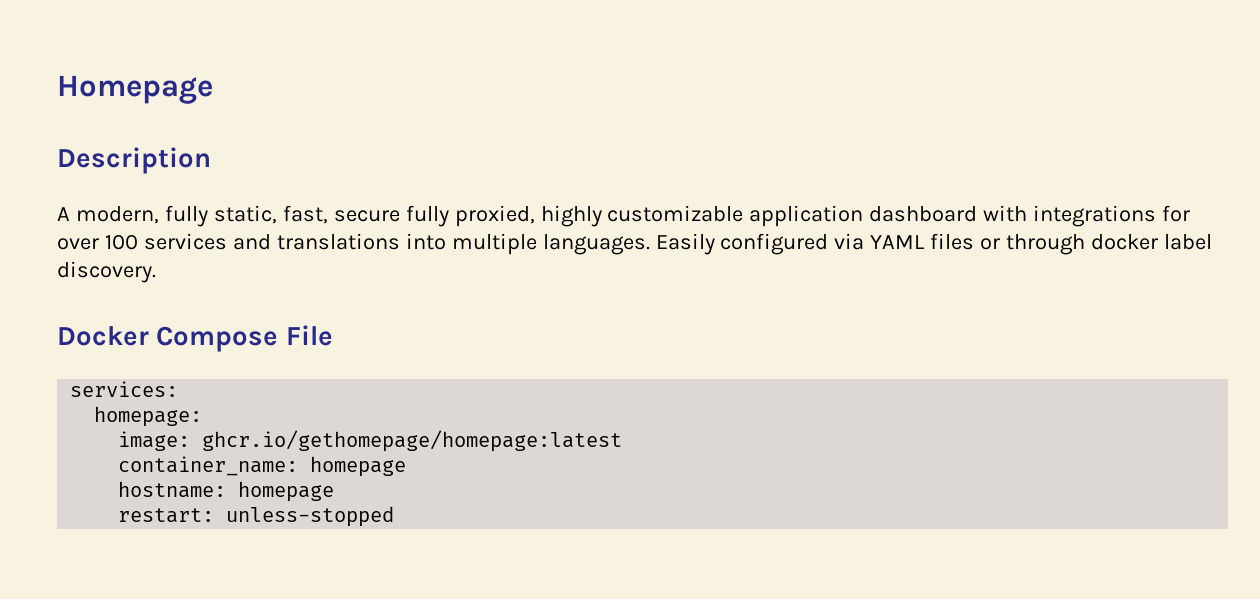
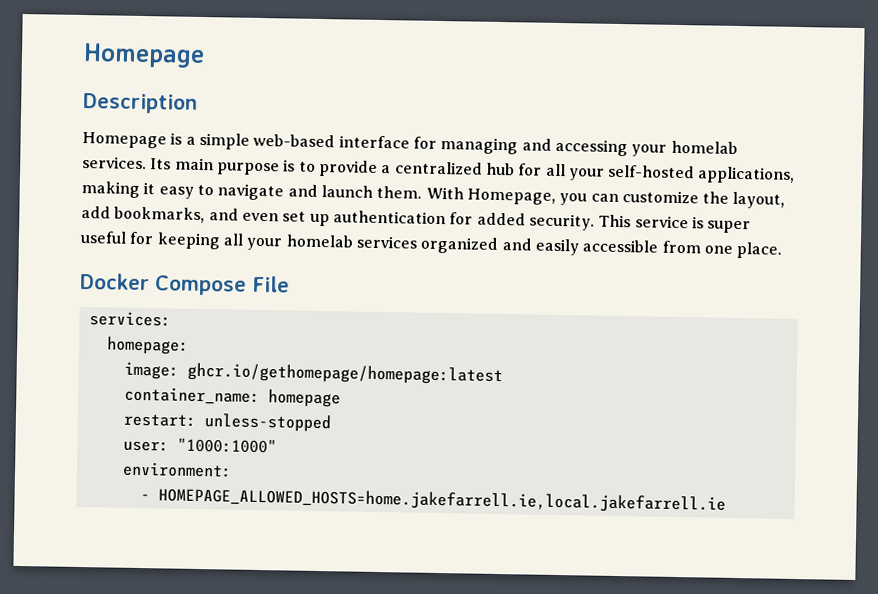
- A modern, fully static, fast, secure fully proxied, highly customizable application dashboard with integrations for over 100 services and translations into multiple languages. Easily configured via YAML files or through docker label discovery.
+ Homepage is a simple web-based interface for managing and accessing your homelab services. Its main purpose is to provide a centralized hub for all your self-hosted applications, making it easy to navigate and launch them. With Homepage, you can customize the layout, add bookmarks, and even set up authentication for added security. This service is super useful for keeping all your homelab services organized and easily accessible from one place.
- hostname: homepage
+ user: "1000:1000"
+ environment:
+ - HOMEPAGE_ALLOWED_HOSTS=home.jakefarrell.ie,local.jakefarrell.ie

